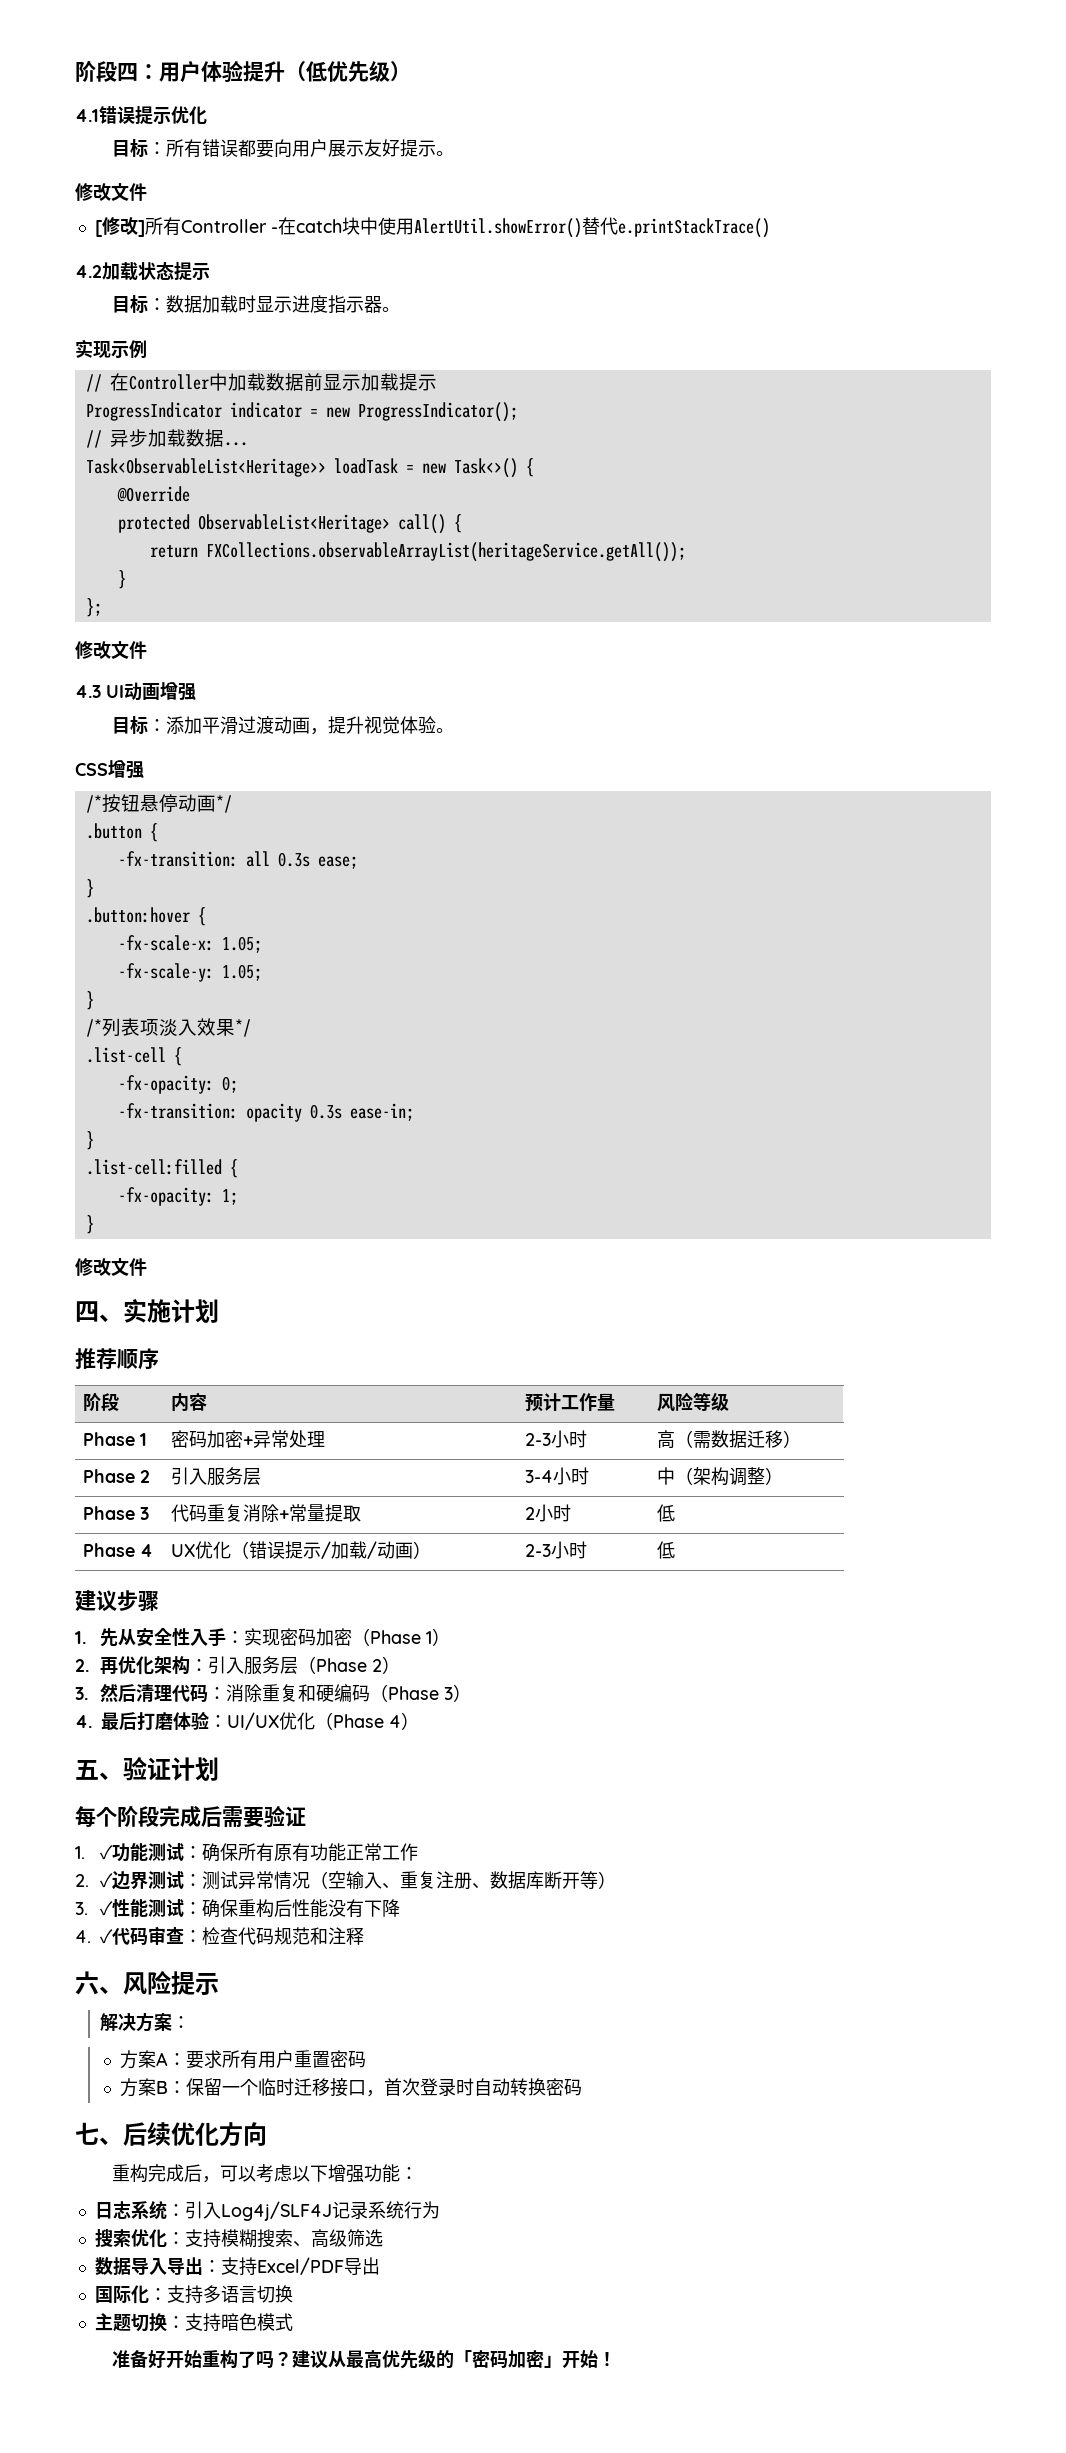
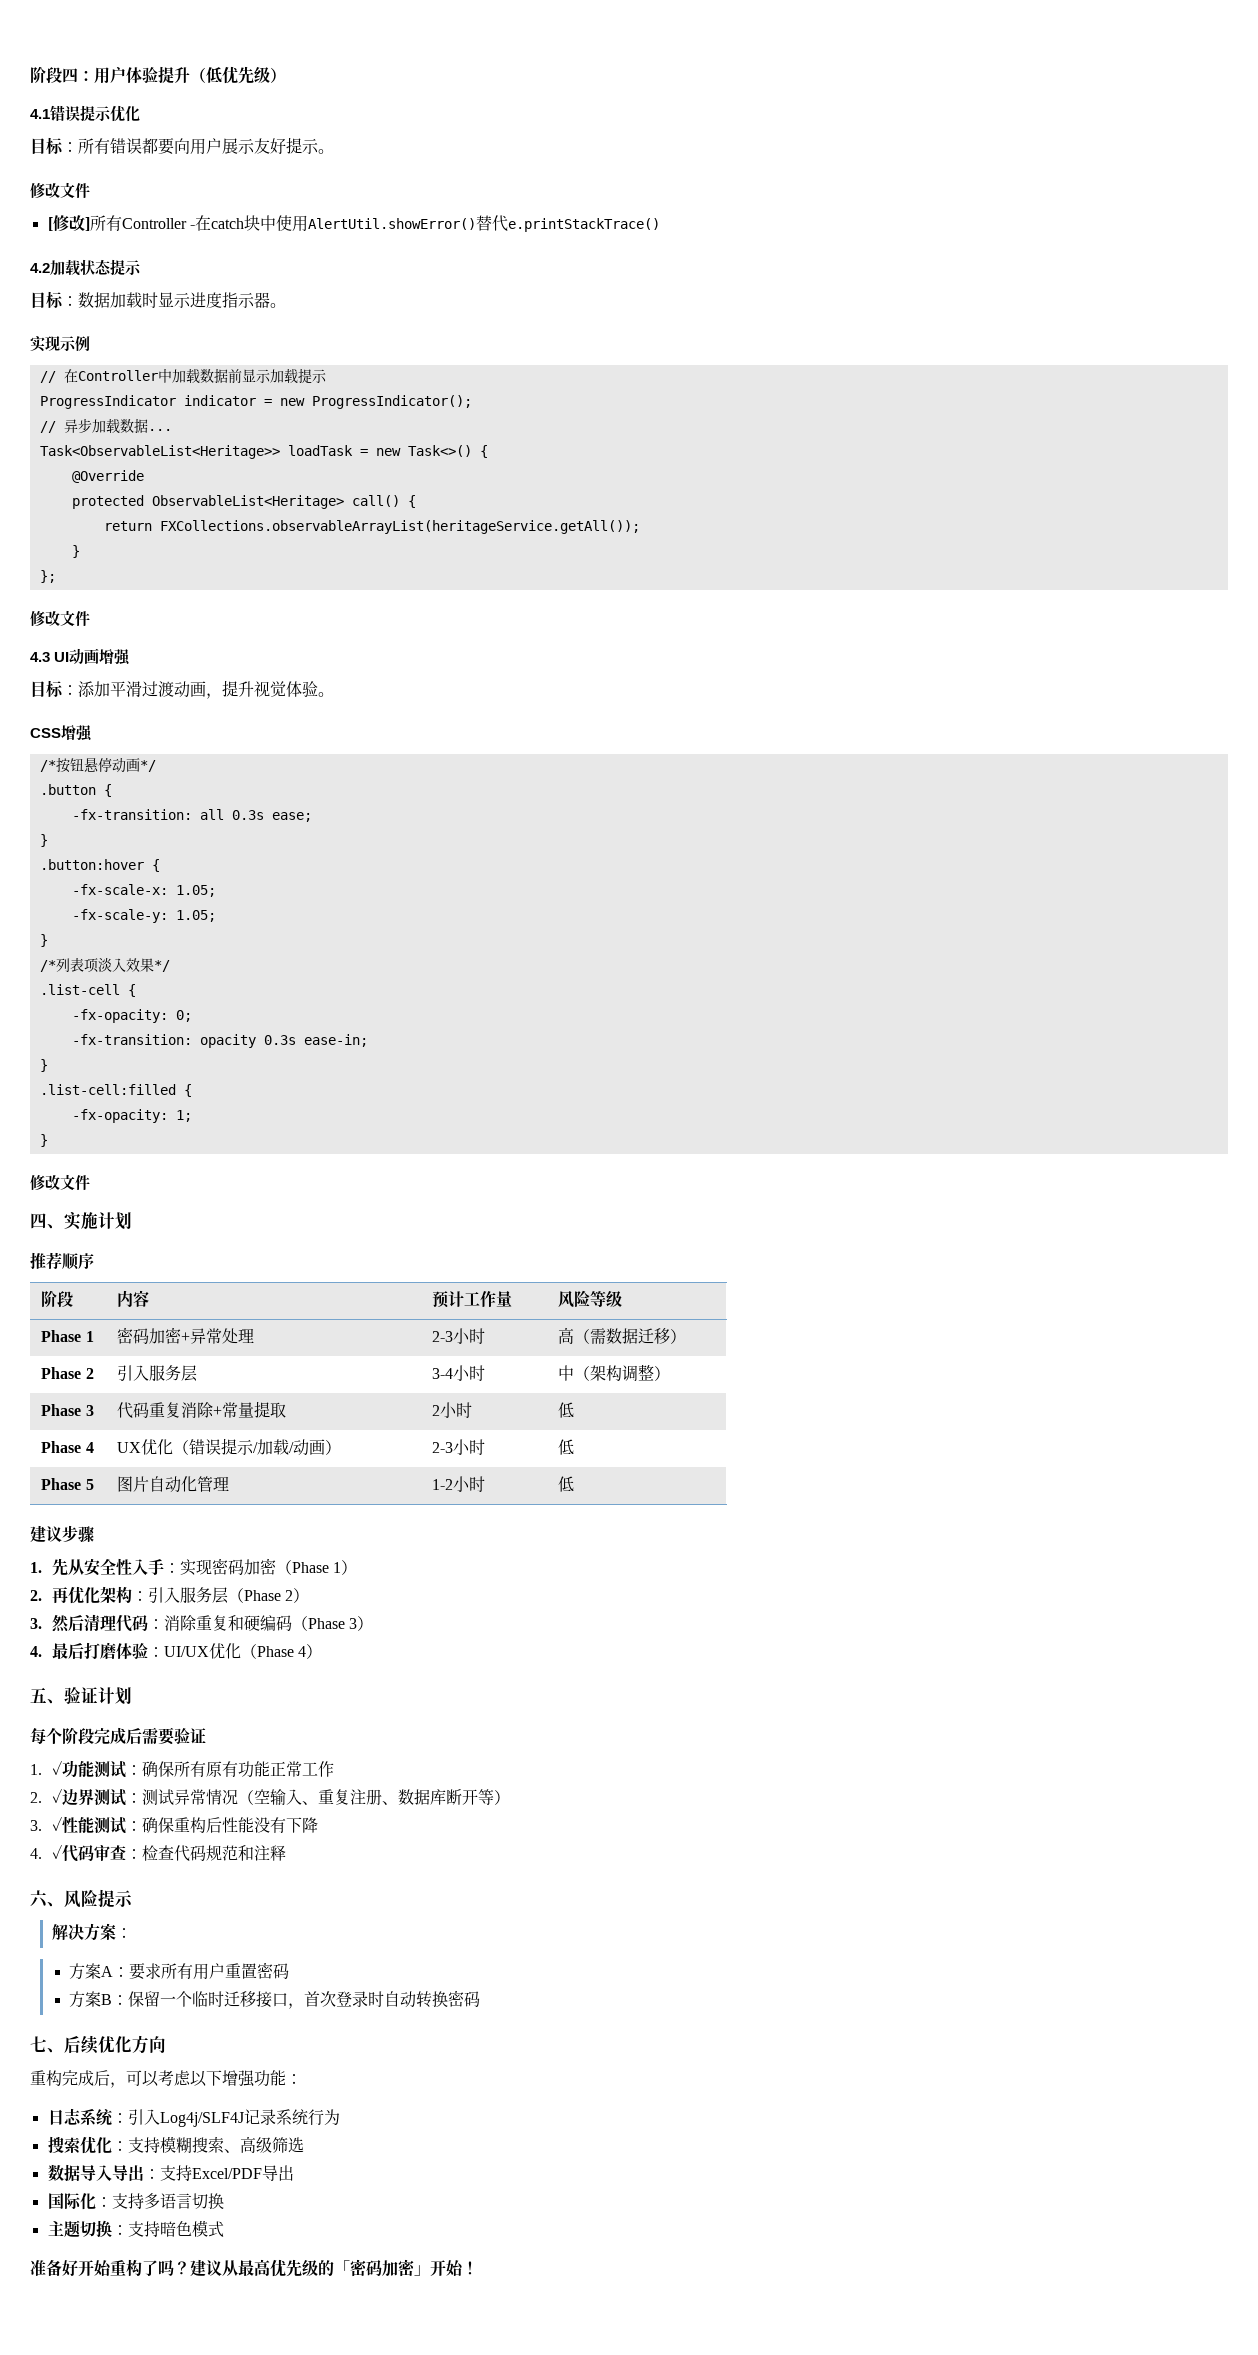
+ Phase 5 | 图片自动化管理 | 1-2小时 | 低

